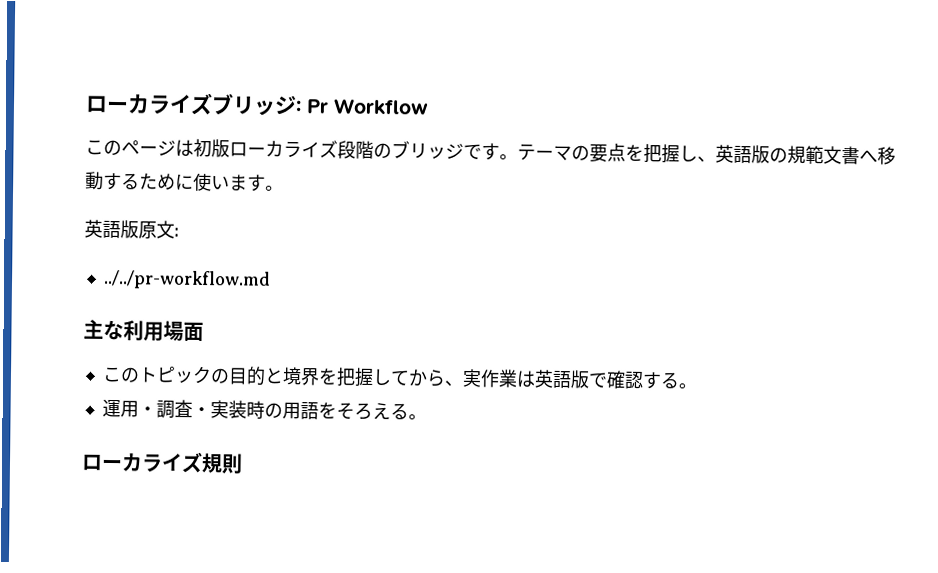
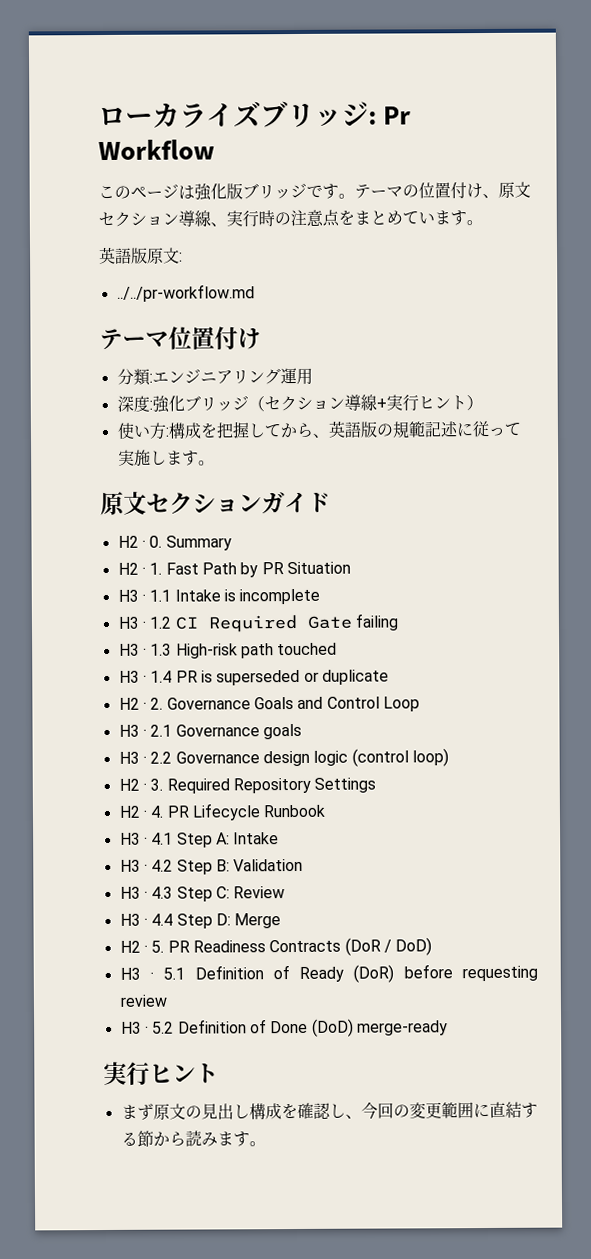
- このページは初版ローカライズ段階のブリッジです。
+ このページは強化版ブリッジです。
- テーマの要点を把握し、英語版の規範文書へ移動するために使います。
+ テーマの位置付け、原文セクション導線、実行時の注意点をまとめています。
- 主な利用場面
- このトピックの目的と境界を把握してから、実作業は英語版で確認する。
- 運用・調査・実装時の用語をそろえる。
- ローカライズ規則
+ テーマ位置付け
+ 分類:エンジニアリング運用
+ 深度:強化ブリッジ（セクション導線+実行ヒント）
+ 使い方:構成を把握してから、英語版の規範記述に従って実施します。
+ 原文セクションガイド
+ H2 · 0. Summary
+ H2 · 1. Fast Path by PR Situation
+ H3 · 1.1 Intake is incomplete
+ H3 · 1.2 CI Required Gate failing
+ H3 · 1.3 High-risk path touched
+ H3 · 1.4 PR is superseded or duplicate
+ H2 · 2. Governance Goals and Control Loop
+ H3 · 2.1 Governance goals
+ H3 · 2.2 Governance design logic (control loop)
+ H2 · 3. Required Repository Settings
+ H2 · 4. PR Lifecycle Runbook
+ H3 · 4.1 Step A: Intake
+ H3 · 4.2 Step B: Validation
+ H3 · 4.3 Step C: Review
+ H3 · 4.4 Step D: Merge
+ H2 · 5. PR Readiness Contracts (DoR / DoD)
+ H3 · 5.1 Definition of Ready (DoR) before requesting review
+ H3 · 5.2 Definition of Done (DoD) merge-ready
+ 実行ヒント
+ まず原文の見出し構成を確認し、今回の変更範囲に直結する節から読みます。

